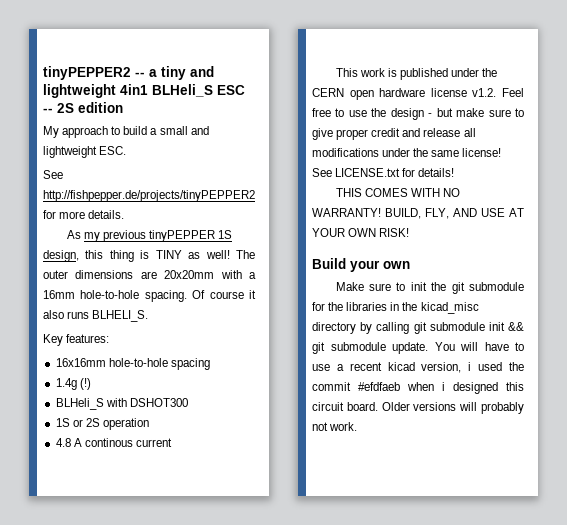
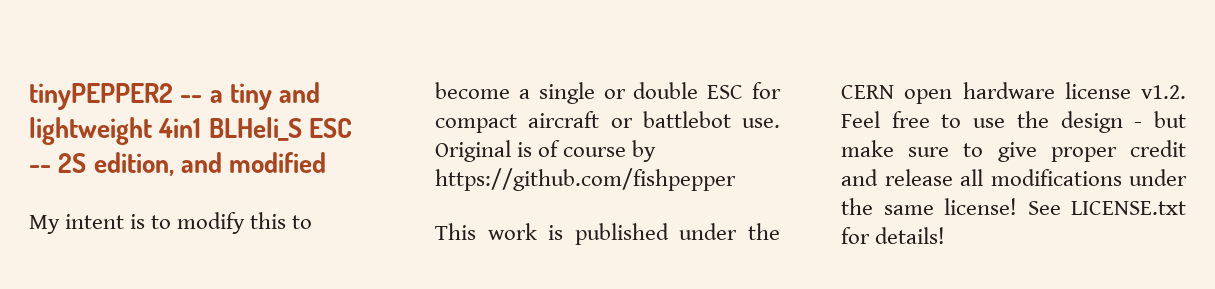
- tinyPEPPER2 -- a tiny and lightweight 4in1 BLHeli_S ESC -- 2S edition
- My approach to build a small and lightweight ESC.
- See http://fishpepper.de/projects/tinyPEPPER2 for more details.
- As my previous tinyPEPPER 1S design, this thing is TINY as well! The outer dimensions are 20x20mm with a 16mm hole-to-hole spacing. Of course it also runs BLHELI_S.
- Key features:
- 16x16mm hole-to-hole spacing
- 1.4g (!)
- BLHeli_S with DSHOT300
- 1S or 2S operation
- 4.8 A continous current
+ tinyPEPPER2 -- a tiny and lightweight 4in1 BLHeli_S ESC -- 2S edition, and modified
+ My intent is to modify this to become a single or double ESC for compact aircraft or battlebot use. Original is of course by https://github.com/fishpepper
- THIS COMES WITH NO WARRANTY! BUILD, FLY, AND USE AT YOUR OWN RISK!
- Build your own
- Make sure to init the git submodule for the libraries in the kicad_misc directory by calling git submodule init && git submodule update. You will have to use a recent kicad version, i used the commit #efdfaeb when i designed this circuit board. Older versions will probably not work.

